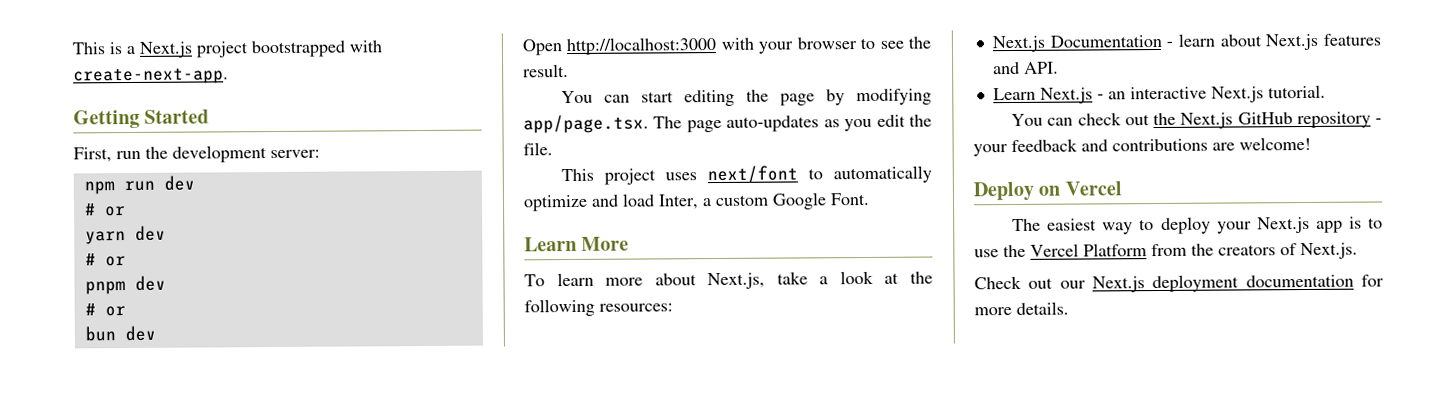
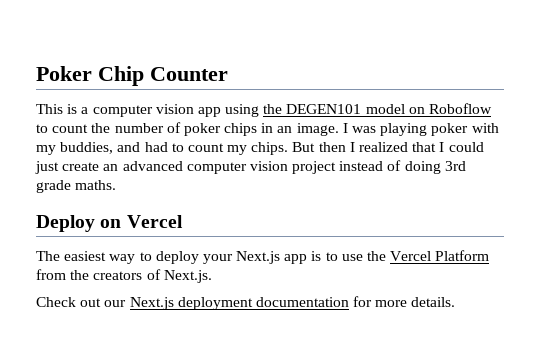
- This is a Next.js project bootstrapped with create-next-app.
- Getting Started
- First, run the development server:
- npm run dev
- # or
- yarn dev
- # or
- pnpm dev
- # or
- bun dev
- Open http://localhost:3000 with your browser to see the result.
- You can start editing the page by modifying app/page.tsx. The page auto-updates as you edit the file.
- This project uses next/font to automatically optimize and load Inter, a custom Google Font.
- Learn More
- To learn more about Next.js, take a look at the following resources:
- Next.js Documentation - learn about Next.js features and API.
- Learn Next.js - an interactive Next.js tutorial.
- You can check out the Next.js GitHub repository - your feedback and contributions are welcome!
+ Poker Chip Counter
+ This is a computer vision app using the DEGEN101 model on Roboflow to count the number of poker chips in an image. I was playing poker with my buddies, and had to count my chips. But then I realized that I could just create an advanced computer vision project instead of doing 3rd grade maths.

